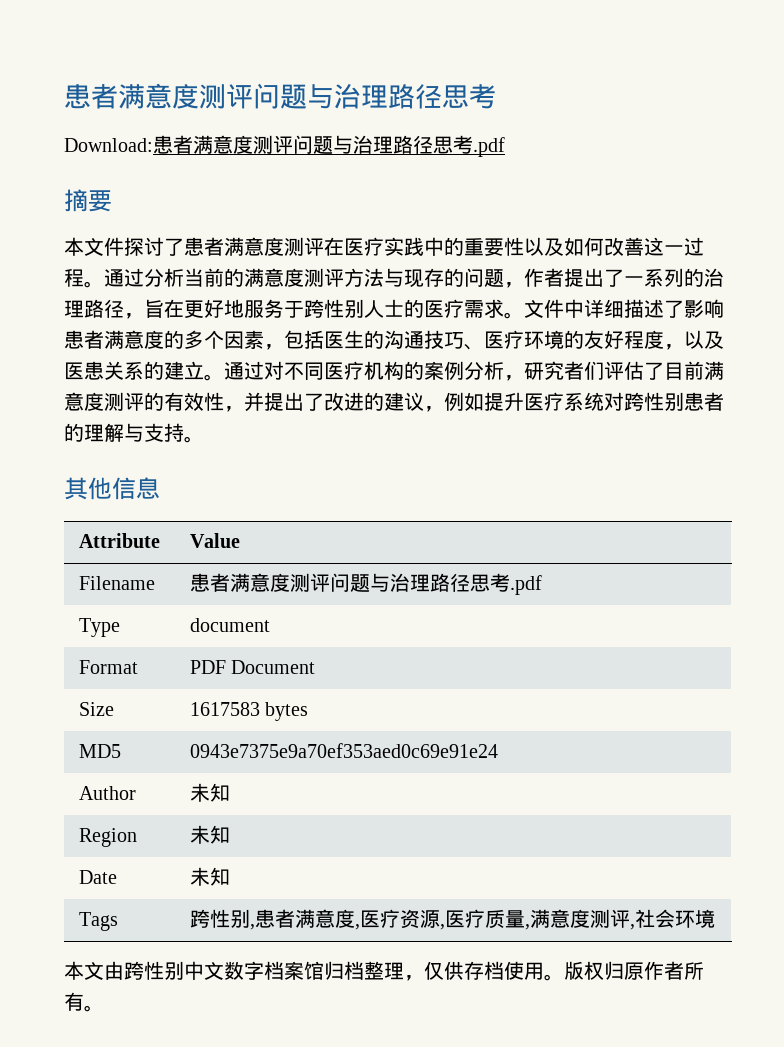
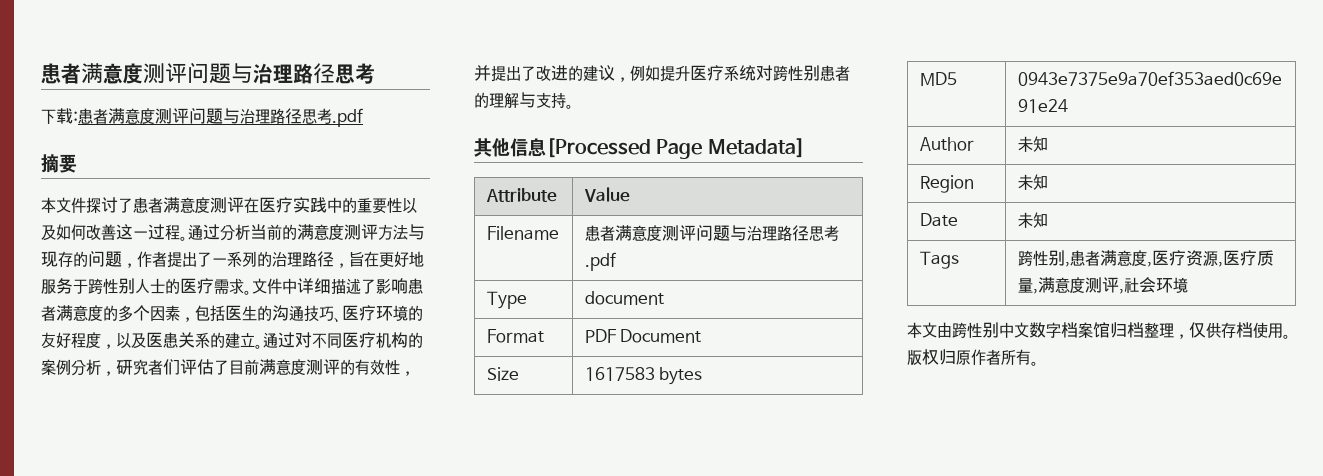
- Download:患者满意度测评问题与治理路径思考.pdf
+ 下载:患者满意度测评问题与治理路径思考.pdf
- 其他信息
+ 其他信息[Processed Page Metadata]

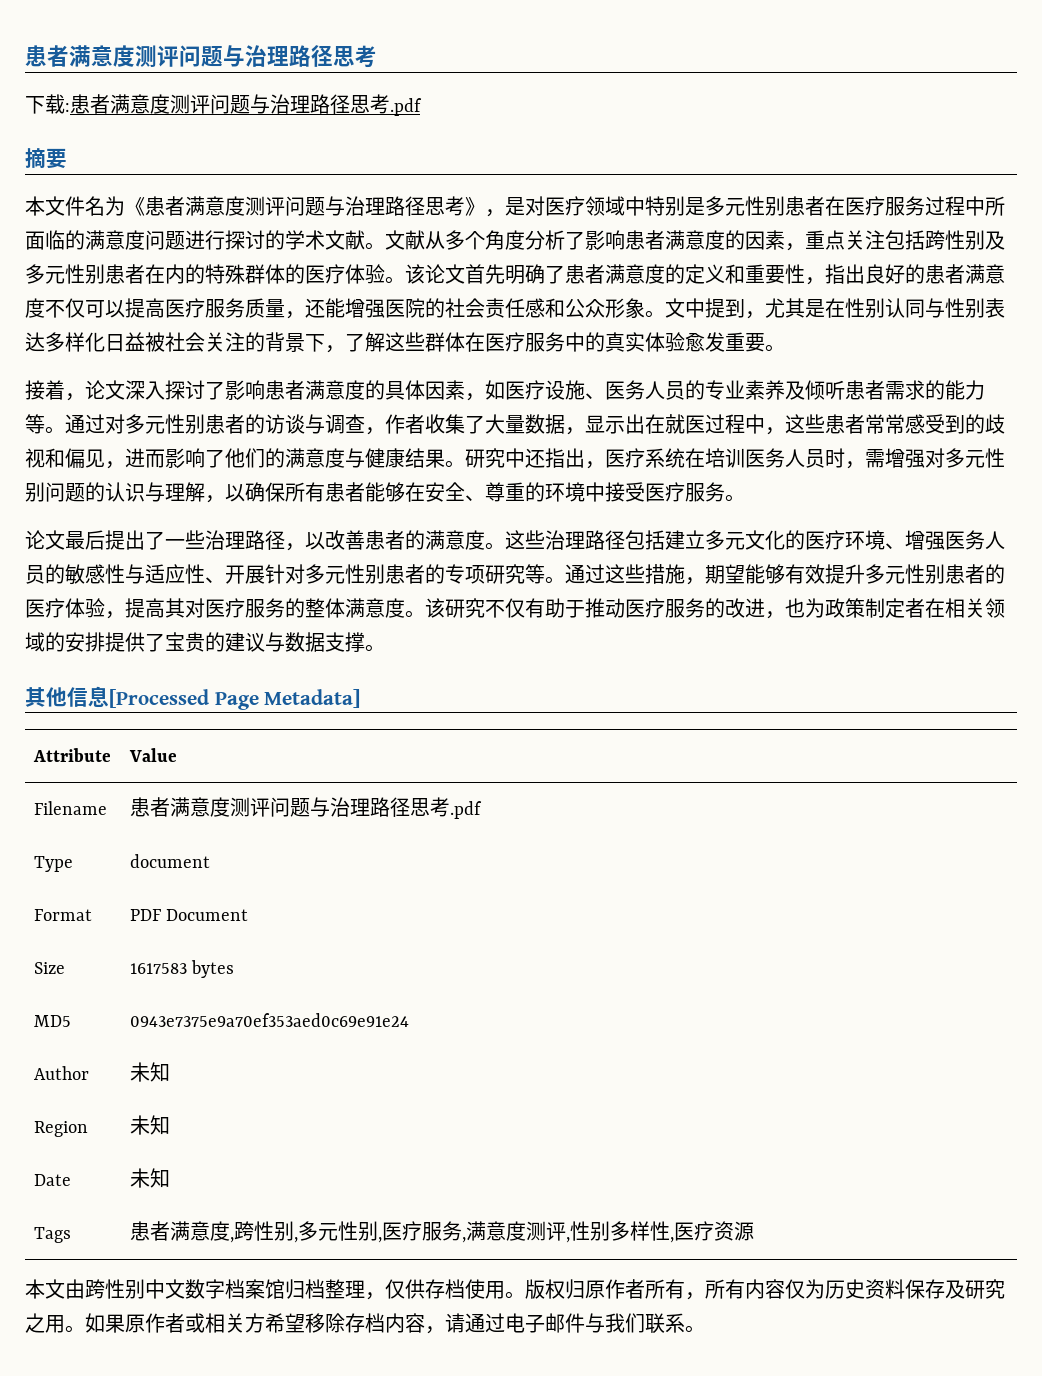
- 本文件探讨了患者满意度测评在医疗实践中的重要性以及如何改善这一过程。通过分析当前的满意度测评方法与现存的问题，作者提出了一系列的治理路径，旨在更好地服务于跨性别人士的医疗需求。文件中详细描述了影响患者满意度的多个因素，包括医生的沟通技巧、医疗环境的友好程度，以及医患关系的建立。通过对不同医疗机构的案例分析，研究者们评估了目前满意度测评的有效性，并提出了改进的建议，例如提升医疗系统对跨性别患者的理解与支持。
+ 本文件名为《患者满意度测评问题与治理路径思考》，是对医疗领域中特别是多元性别患者在医疗服务过程中所面临的满意度问题进行探讨的学术文献。文献从多个角度分析了影响患者满意度的因素，重点关注包括跨性别及多元性别患者在内的特殊群体的医疗体验。该论文首先明确了患者满意度的定义和重要性，指出良好的患者满意度不仅可以提高医疗服务质量，还能增强医院的社会责任感和公众形象。文中提到，尤其是在性别认同与性别表达多样化日益被社会关注的背景下，了解这些群体在医疗服务中的真实体验愈发重要。
+ 接着，论文深入探讨了影响患者满意度的具体因素，如医疗设施、医务人员的专业素养及倾听患者需求的能力等。通过对多元性别患者的访谈与调查，作者收集了大量数据，显示出在就医过程中，这些患者常常感受到的歧视和偏见，进而影响了他们的满意度与健康结果。研究中还指出，医疗系统在培训医务人员时，需增强对多元性别问题的认识与理解，以确保所有患者能够在安全、尊重的环境中接受医疗服务。
+ 论文最后提出了一些治理路径，以改善患者的满意度。这些治理路径包括建立多元文化的医疗环境、增强医务人员的敏感性与适应性、开展针对多元性别患者的专项研究等。通过这些措施，期望能够有效提升多元性别患者的医疗体验，提高其对医疗服务的整体满意度。该研究不仅有助于推动医疗服务的改进，也为政策制定者在相关领域的安排提供了宝贵的建议与数据支撑。
- Tags | 跨性别,患者满意度,医疗资源,医疗质量,满意度测评,社会环境
+ Tags | 患者满意度,跨性别,多元性别,医疗服务,满意度测评,性别多样性,医疗资源
- 版权归原作者所有。
+ 版权归原作者所有，所有内容仅为历史资料保存及研究之用。如果原作者或相关方希望移除存档内容，请通过电子邮件与我们联系。

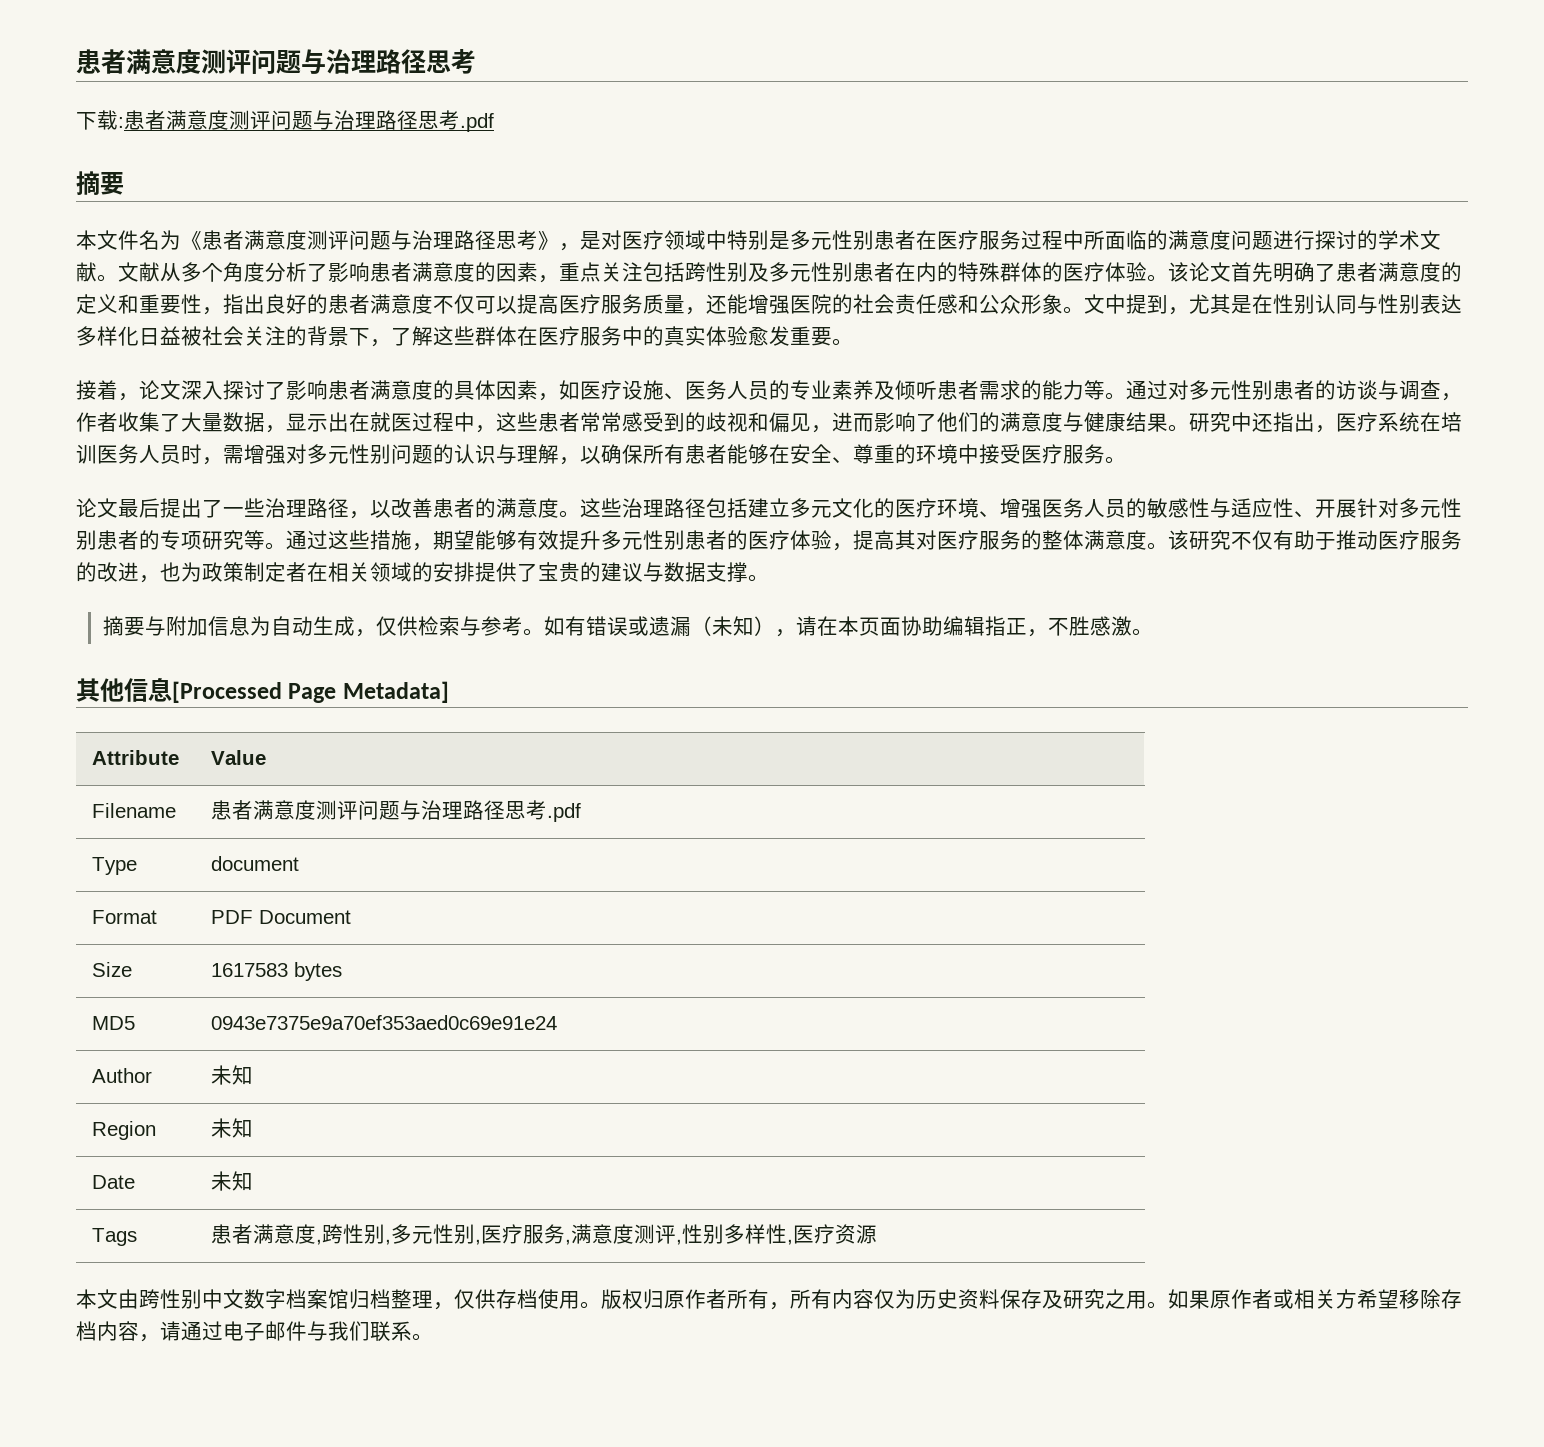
+ 摘要与附加信息为自动生成，仅供检索与参考。如有错误或遗漏（未知），请在本页面协助编辑指正，不胜感激。

